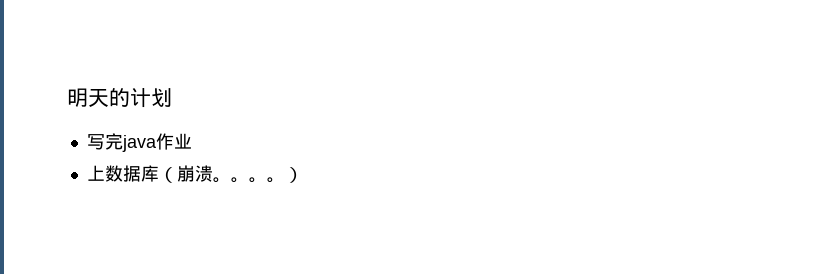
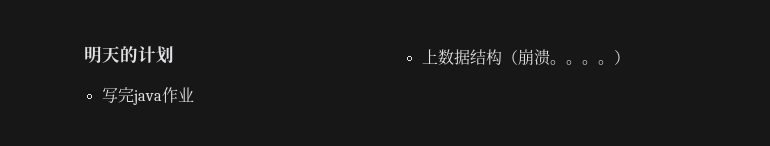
- 上数据库（崩溃。
+ 上数据结构（崩溃。

